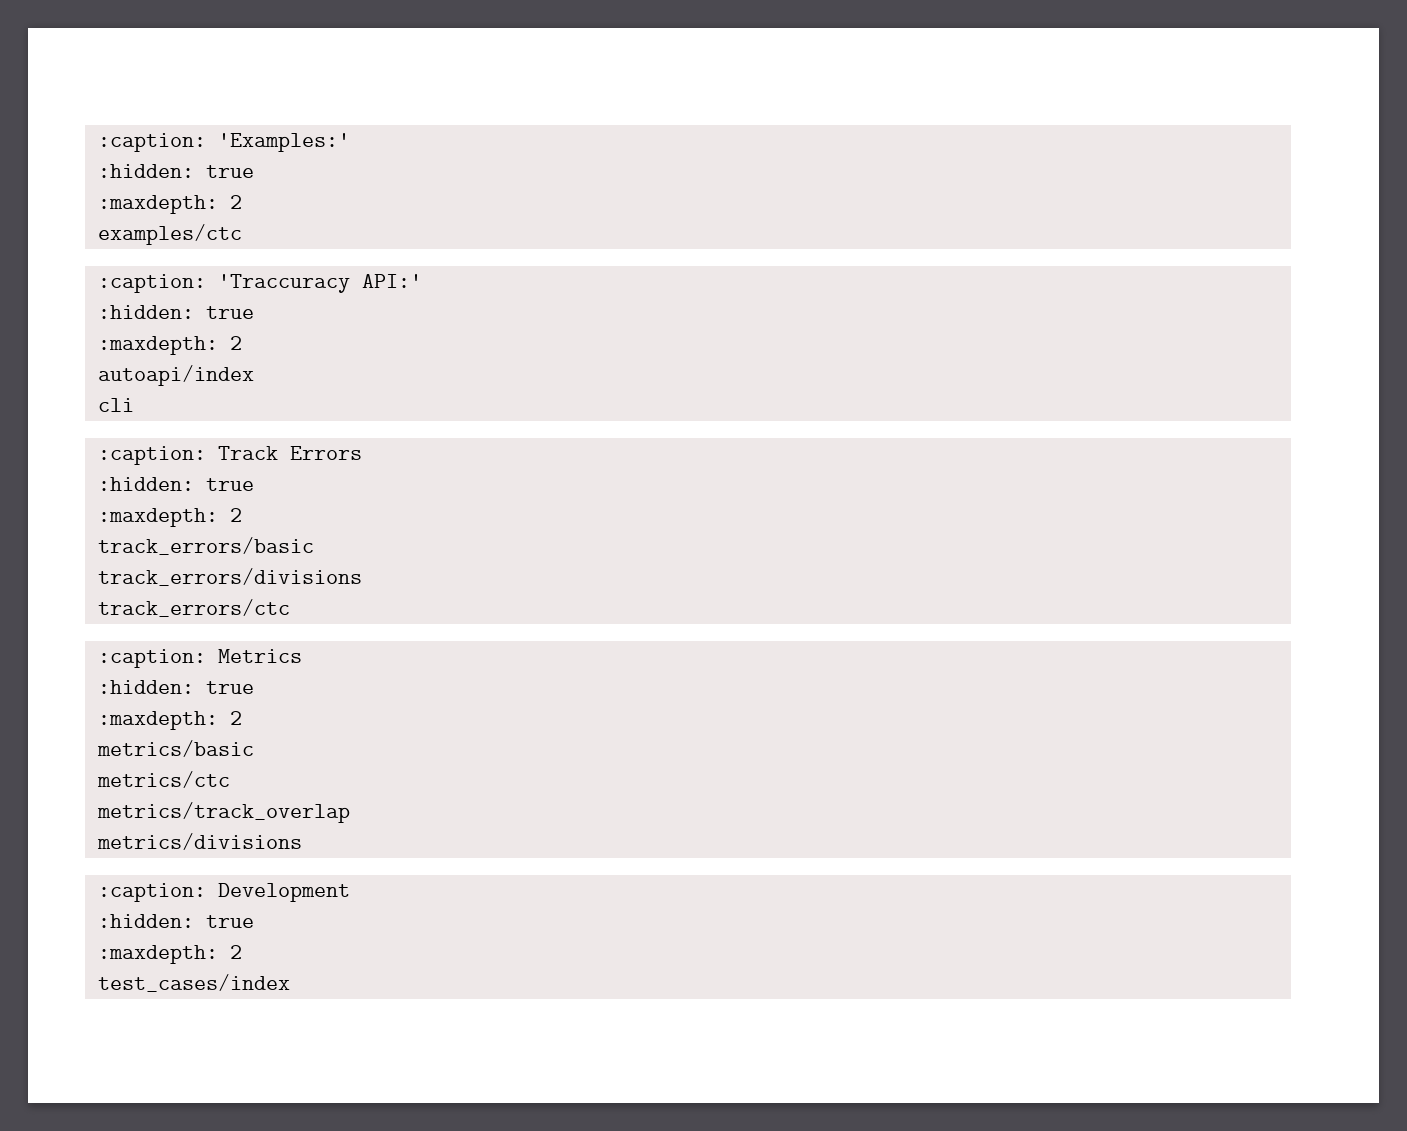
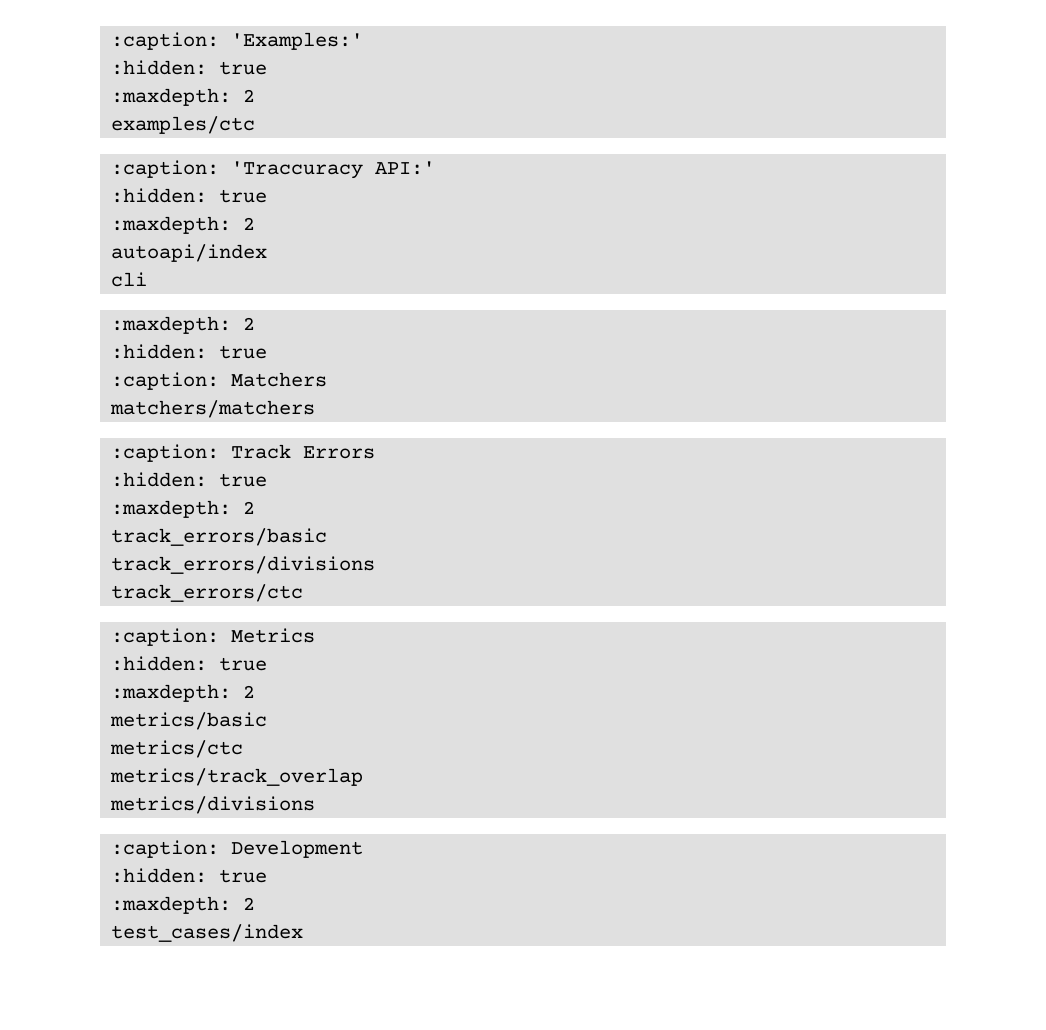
  cli
+ :maxdepth: 2
+ :hidden: true
+ :caption: Matchers
+ matchers/matchers

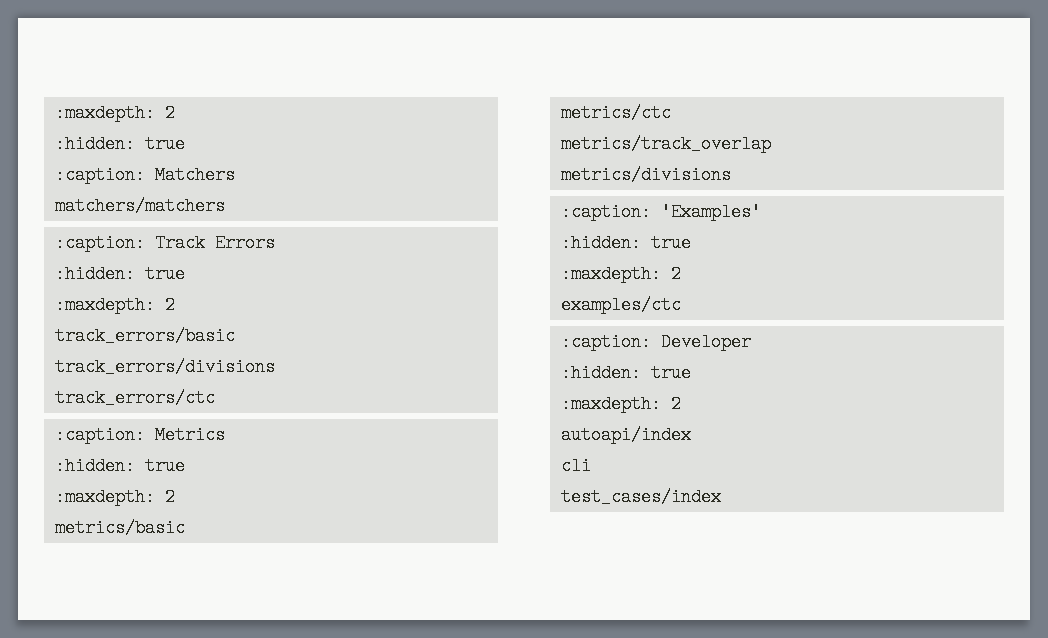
- :caption: 'Examples:'
- :hidden: true
- :maxdepth: 2
- examples/ctc
- :caption: 'Traccuracy API:'
- :hidden: true
- :maxdepth: 2
- autoapi/index
- cli
- :caption: Development
+ :caption: 'Examples'
  :hidden: true
  :maxdepth: 2
+ examples/ctc
+ :caption: Developer
+ :hidden: true
+ :maxdepth: 2
+ autoapi/index
+ cli

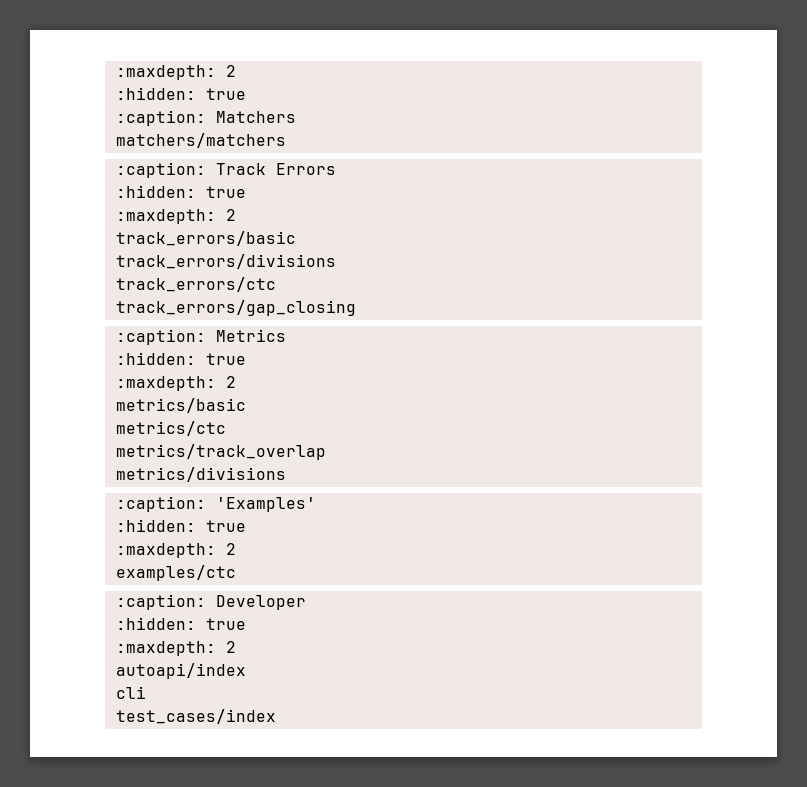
+ track_errors/gap_closing

